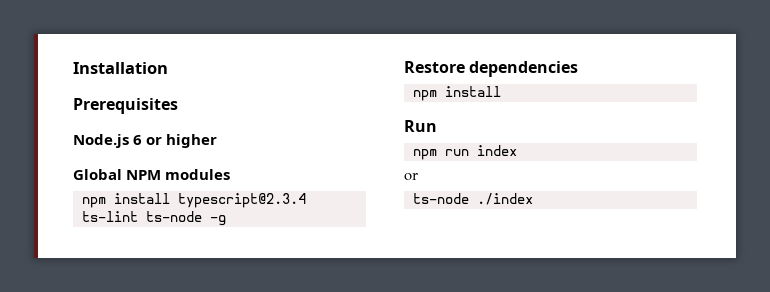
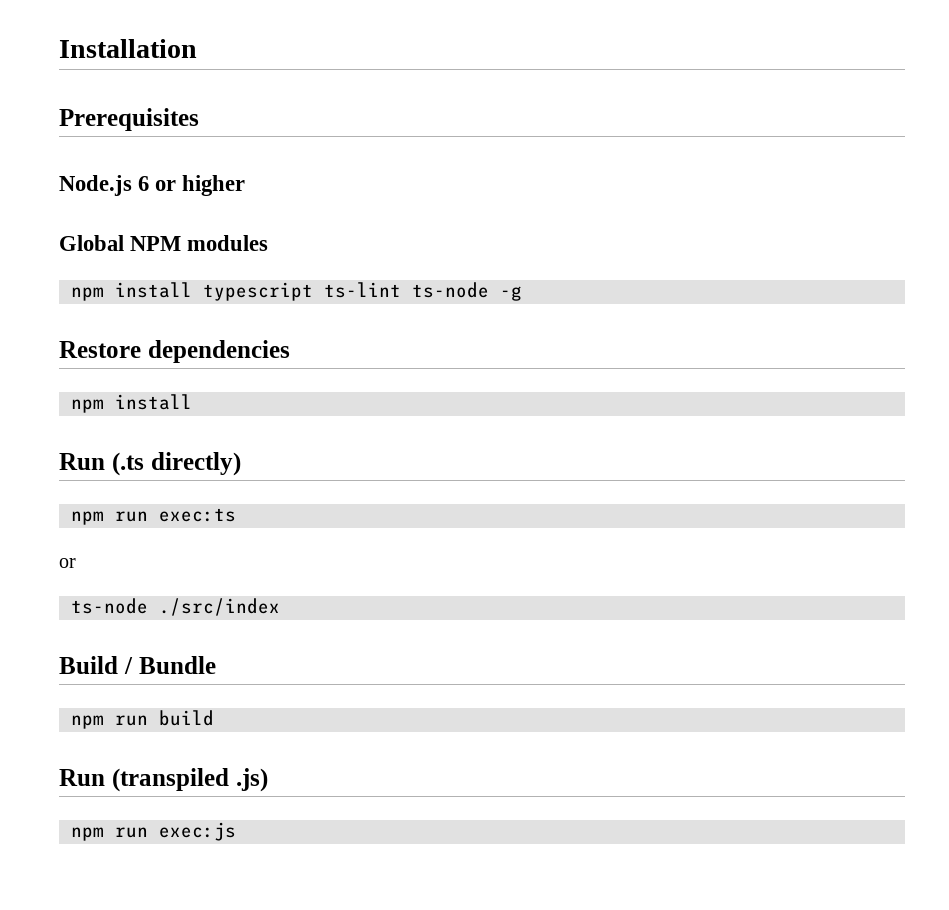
- npm install typescript@2.3.4 ts-lint ts-node -g
+ npm install typescript ts-lint ts-node -g
- Run
- npm run index
+ Run (.ts directly)
+ npm run exec:ts
- ts-node ./index
+ ts-node ./src/index
+ Build / Bundle
+ npm run build
+ Run (transpiled .js)
+ npm run exec:js

